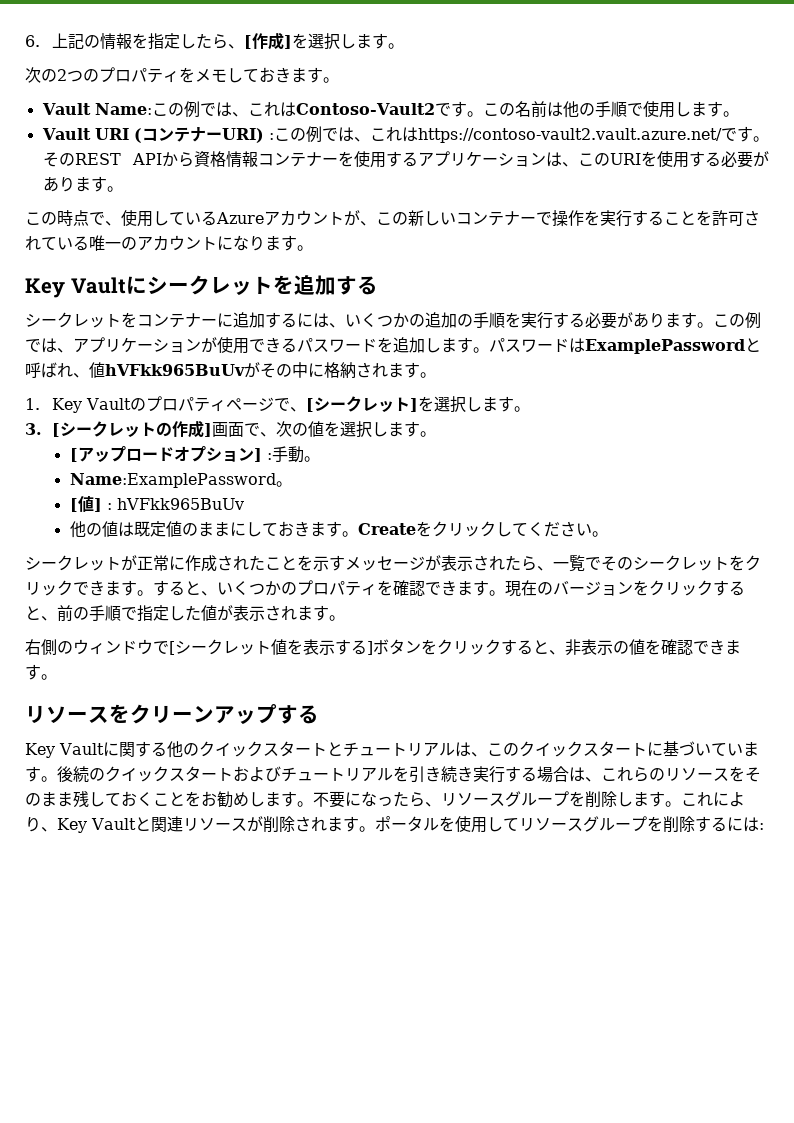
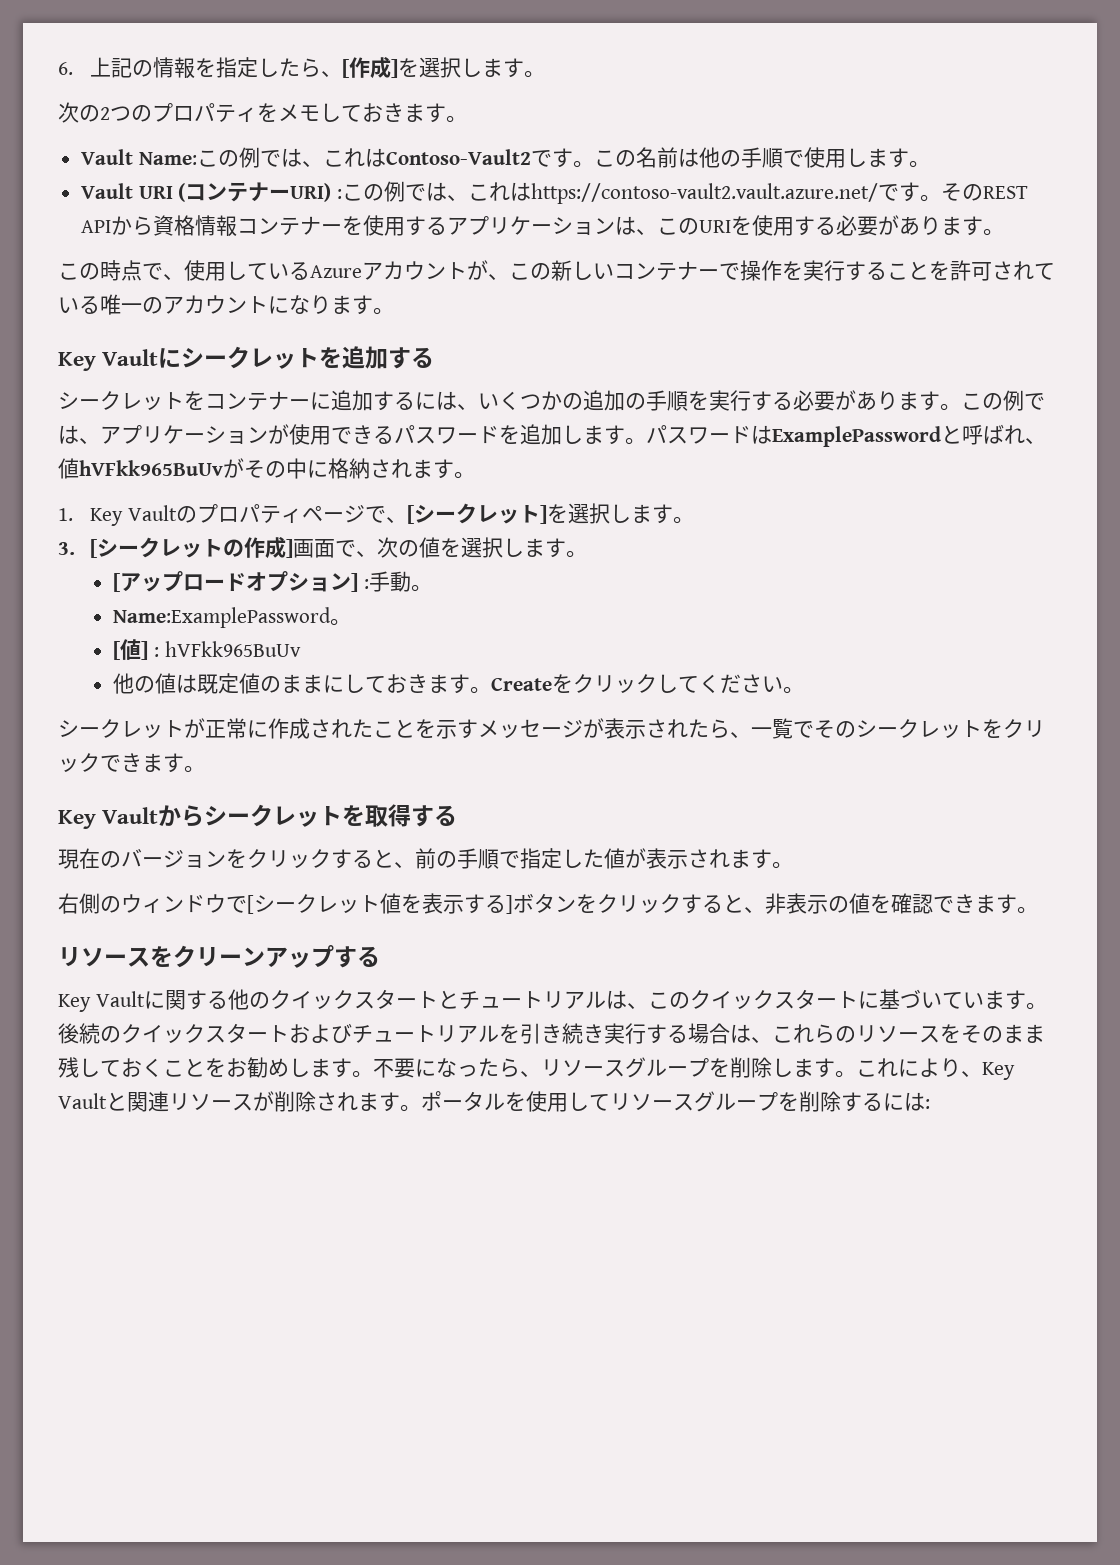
- シークレットが正常に作成されたことを示すメッセージが表示されたら、一覧でそのシークレットをクリックできます。すると、いくつかのプロパティを確認できます。現在のバージョンをクリックすると、前の手順で指定した値が表示されます。
+ シークレットが正常に作成されたことを示すメッセージが表示されたら、一覧でそのシークレットをクリックできます。
+ Key Vaultからシークレットを取得する
+ 現在のバージョンをクリックすると、前の手順で指定した値が表示されます。

